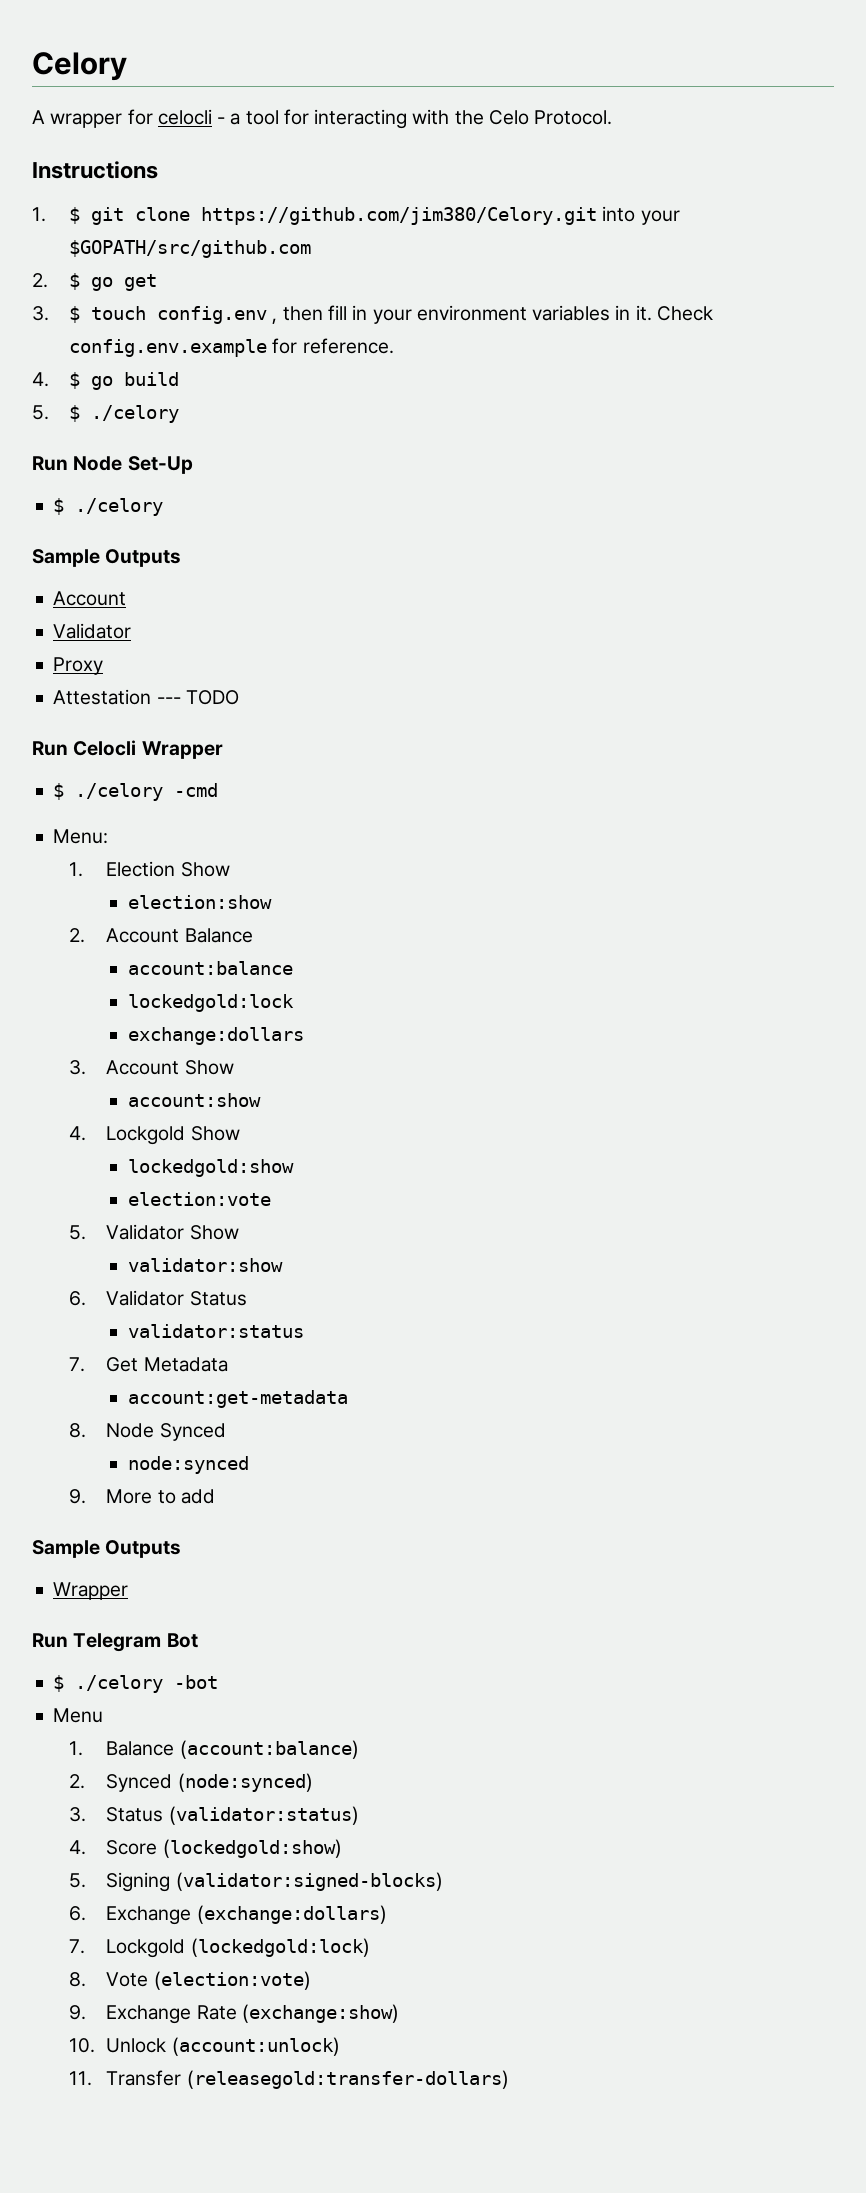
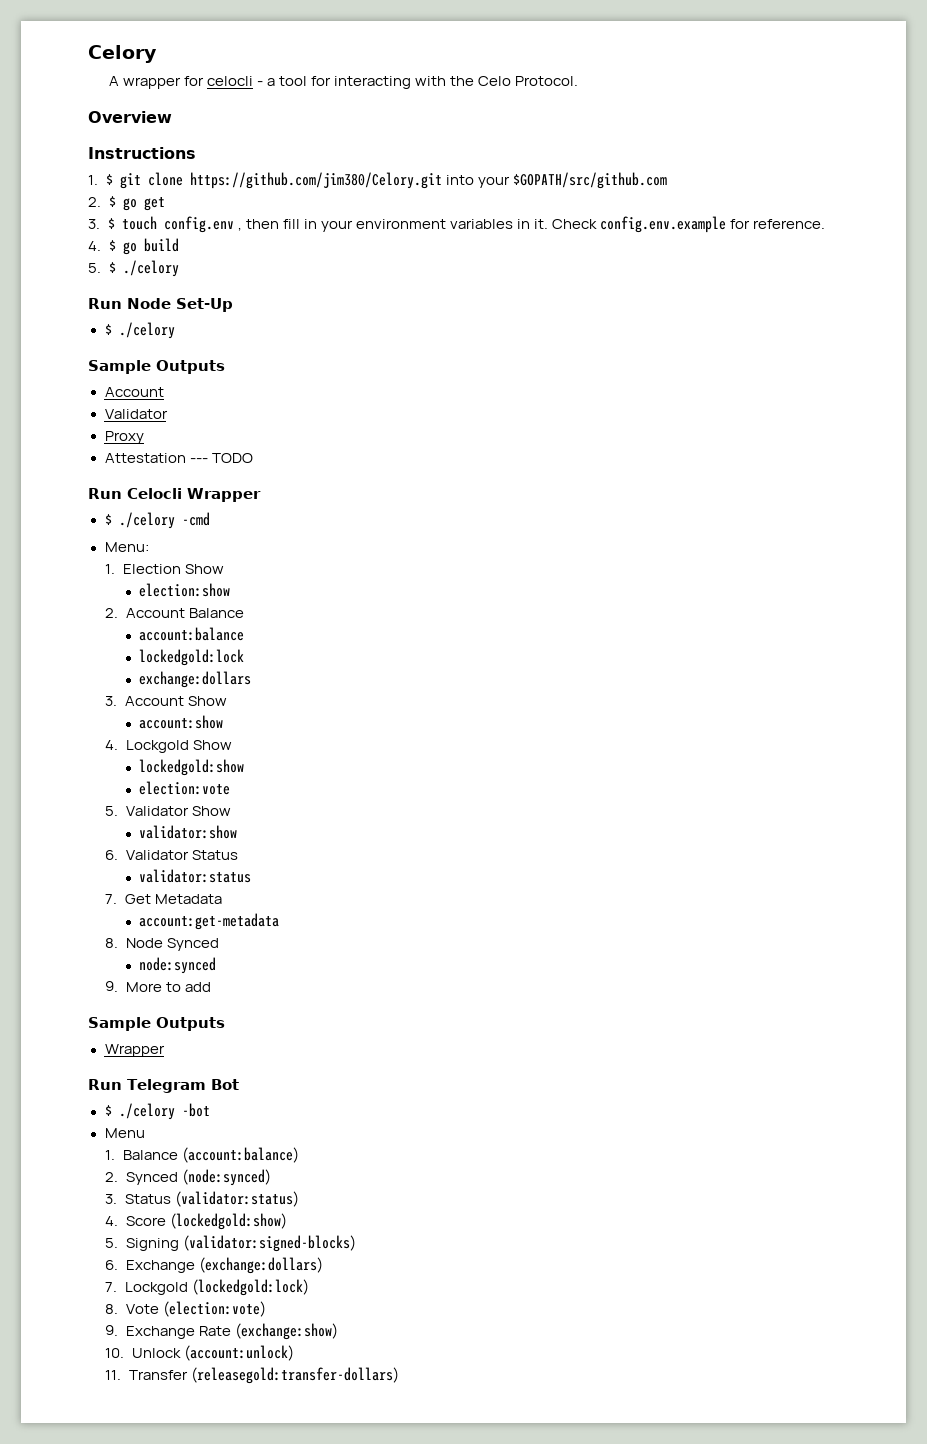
+ Overview

